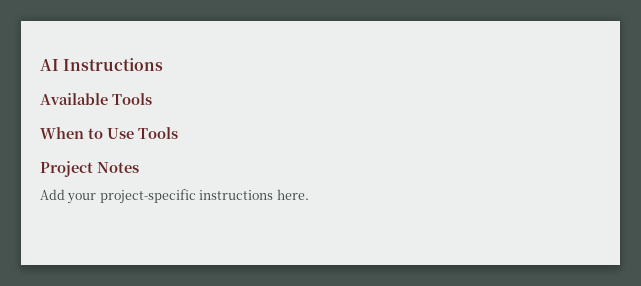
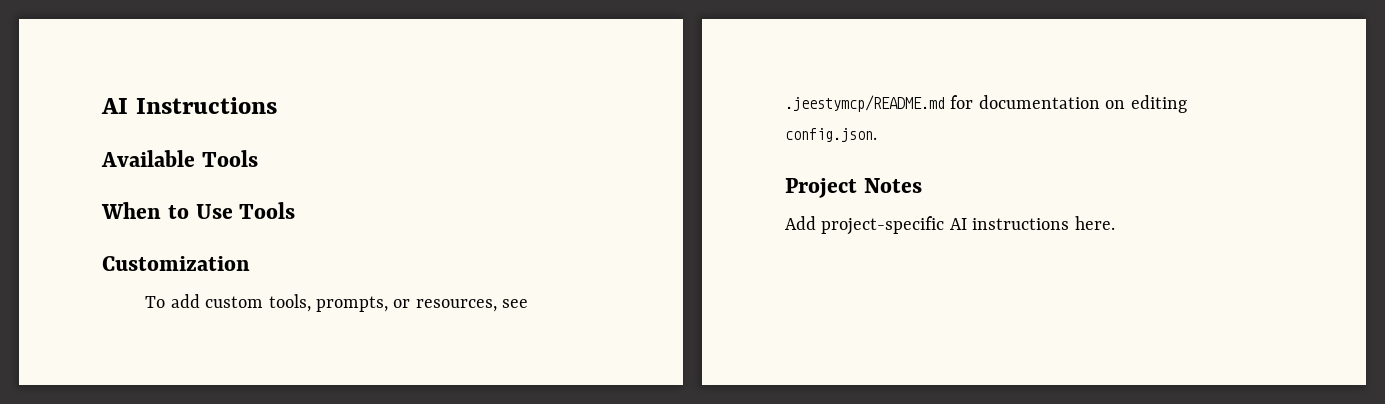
+ Customization
+ To add custom tools, prompts, or resources, see .jeestymcp/README.md for documentation on editing config.json.
- Add your project-specific instructions here.
+ Add project-specific AI instructions here.

